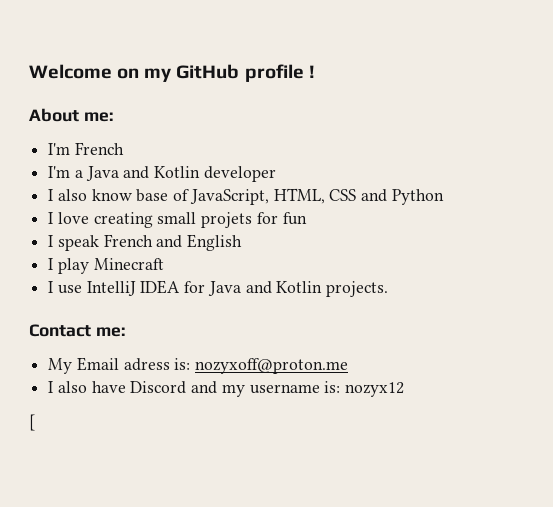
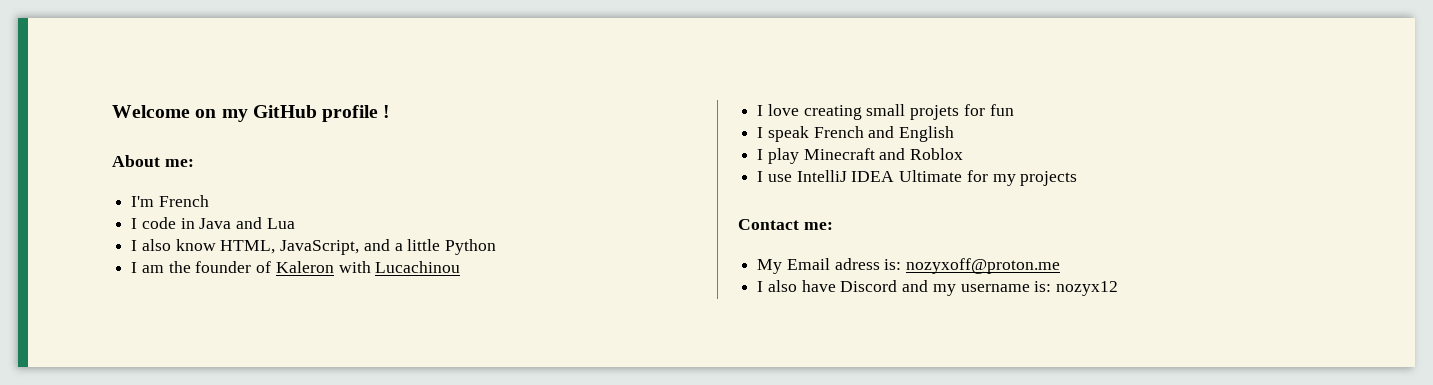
- I'm a Java and Kotlin developer
- I also know base of JavaScript, HTML, CSS and Python
+ I code in Java and Lua
+ I also know HTML, JavaScript, and a little Python
+ I am the founder of Kaleron with Lucachinou
- I play Minecraft
+ I play Minecraft and Roblox
- I use IntelliJ IDEA for Java and Kotlin projects.
+ I use IntelliJ IDEA Ultimate for my projects
- [

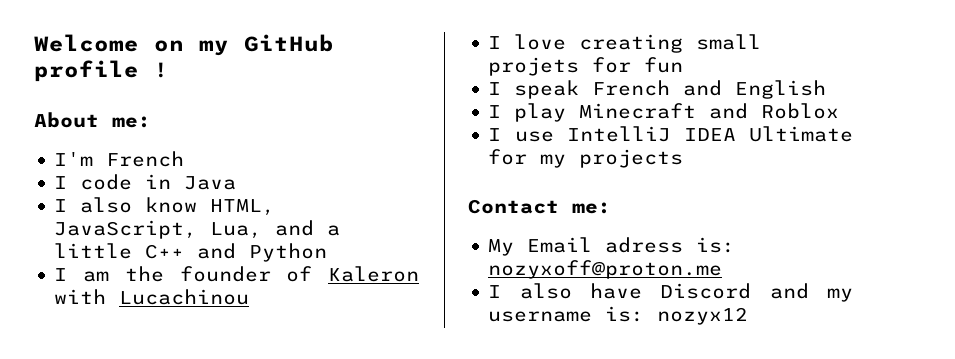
- I code in Java and Lua
+ I code in Java
- I also know HTML, JavaScript, and a little Python
+ I also know HTML, JavaScript, Lua, and a little C++ and Python

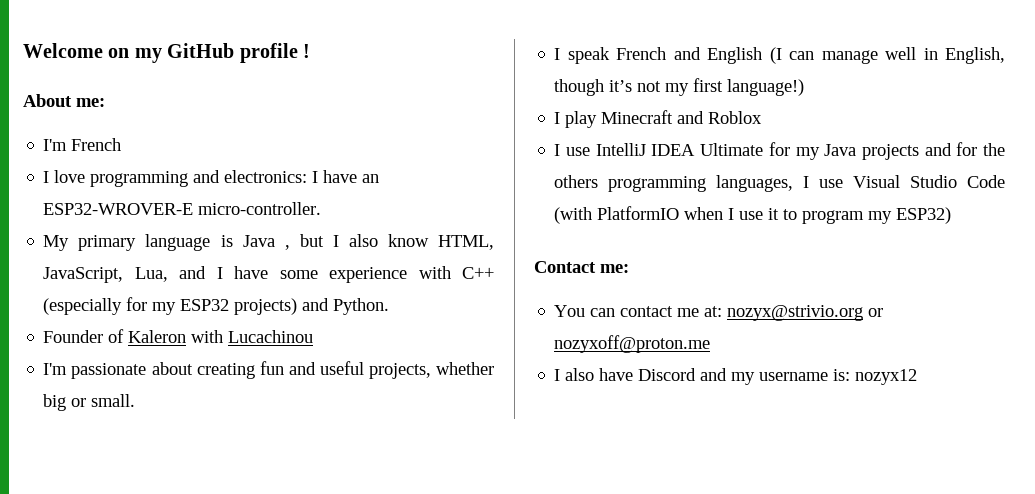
- I code in Java
- I also know HTML, JavaScript, Lua, and a little C++ and Python
- I am the founder of Kaleron with Lucachinou
- I love creating small projets for fun
+ I love programming and electronics: I have an ESP32-WROVER-E micro-controller.
+ My primary language is Java , but I also know HTML, JavaScript, Lua, and I have some experience with C++ (especially for my ESP32 projects) and Python.
+ Founder of Kaleron with Lucachinou
+ I'm passionate about creating fun and useful projects, whether big or small.
- I speak French and English
+ I speak French and English (I can manage well in English, though it’s not my first language!)
- I use IntelliJ IDEA Ultimate for my projects
+ I use IntelliJ IDEA Ultimate for my Java projects and for the others programming languages, I use Visual Studio Code (with PlatformIO when I use it to program my ESP32)
  Contact me:
- My Email adress is: nozyxoff@proton.me
+ You can contact me at: nozyx@strivio.org or nozyxoff@proton.me

